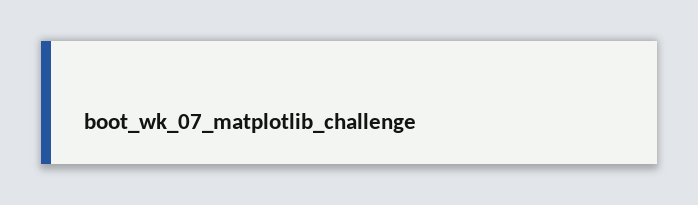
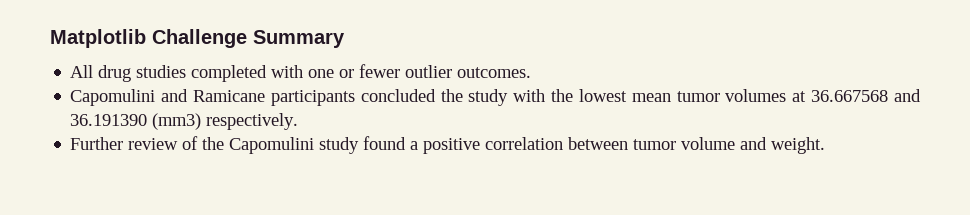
- boot_wk_07_matplotlib_challenge
+ Matplotlib Challenge Summary
+ All drug studies completed with one or fewer outlier outcomes.
+ Capomulini and Ramicane participants concluded the study with the lowest mean tumor volumes at 36.667568 and 36.191390 (mm3) respectively.
+ Further review of the Capomulini study found a positive correlation between tumor volume and weight.

